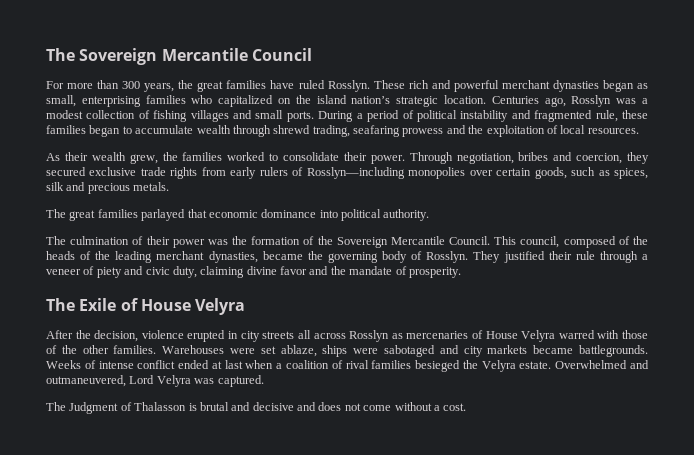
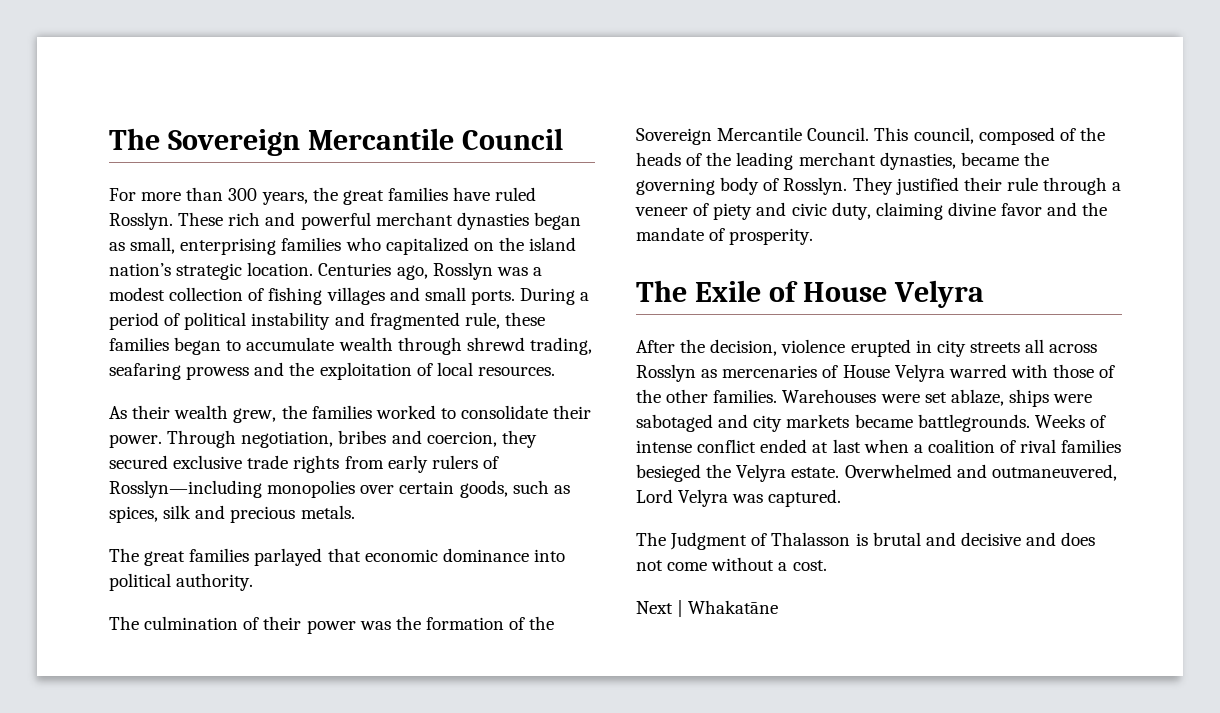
+ Next | Whakatāne

